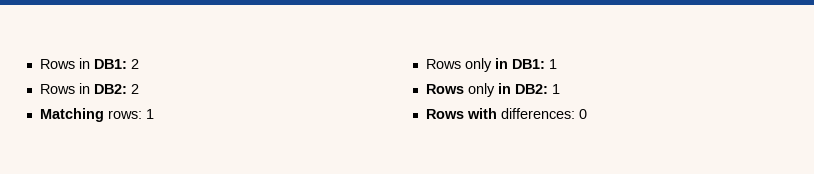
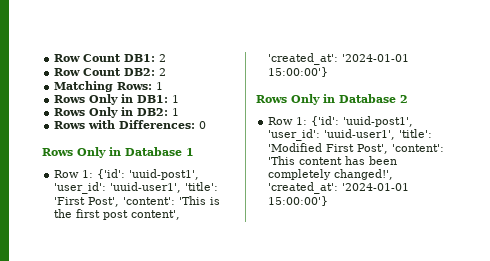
- Rows in DB1: 2
+ Row Count DB1: 2
- Rows in DB2: 2
+ Row Count DB2: 2
- Matching rows: 1
- Rows only in DB1: 1
+ Matching Rows: 1
+ Rows Only in DB1: 1
- Rows only in DB2: 1
+ Rows Only in DB2: 1
- Rows with differences: 0
+ Rows with Differences: 0
+ Rows Only in Database 1
+ Row 1: {'id': 'uuid-post1', 'user_id': 'uuid-user1', 'title': 'First Post', 'content': 'This is the first post content', 'created_at': '2024-01-01 15:00:00'}
+ Rows Only in Database 2
+ Row 1: {'id': 'uuid-post1', 'user_id': 'uuid-user1', 'title': 'Modified First Post', 'content': 'This content has been completely changed!', 'created_at': '2024-01-01 15:00:00'}

